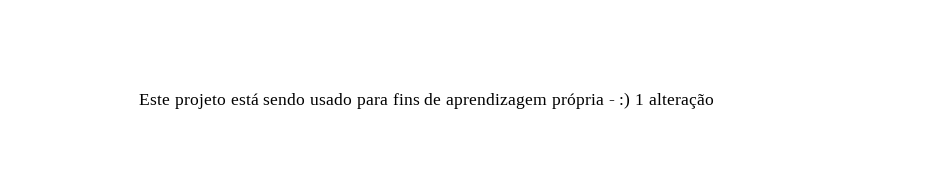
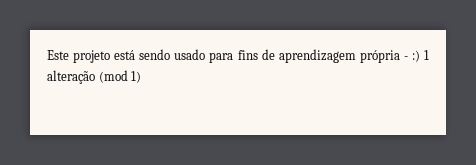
- Este projeto está sendo usado para fins de aprendizagem própria - :) 1 alteração
+ Este projeto está sendo usado para fins de aprendizagem própria - :) 1 alteração (mod 1)

